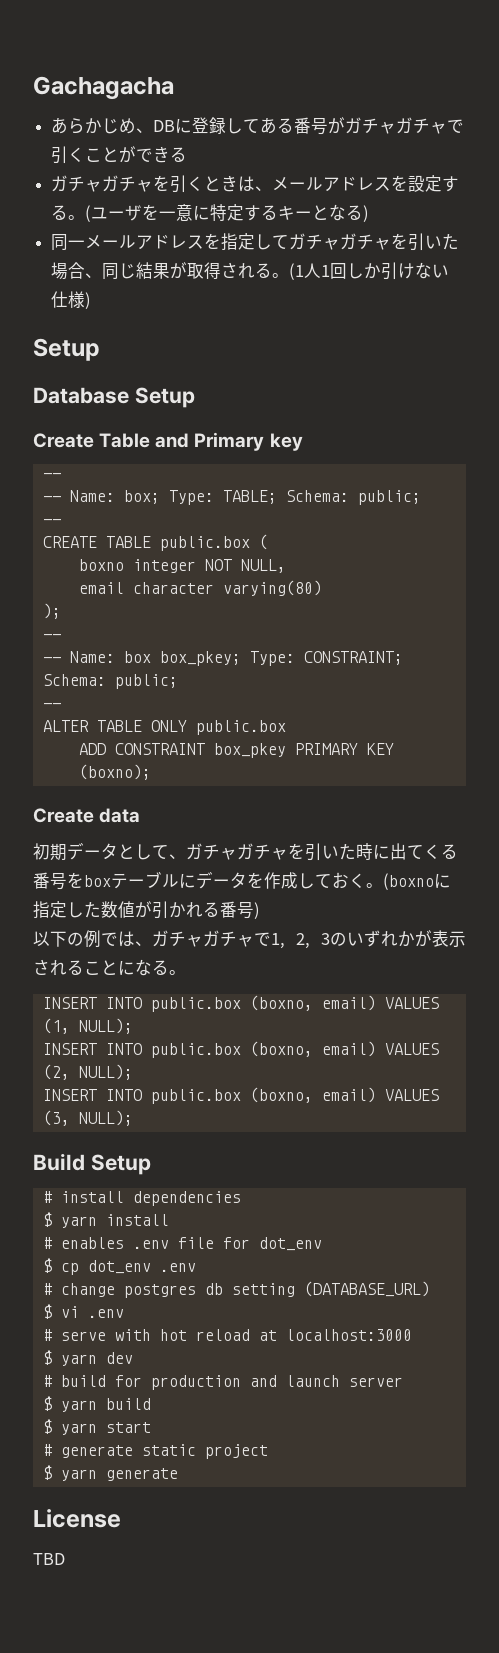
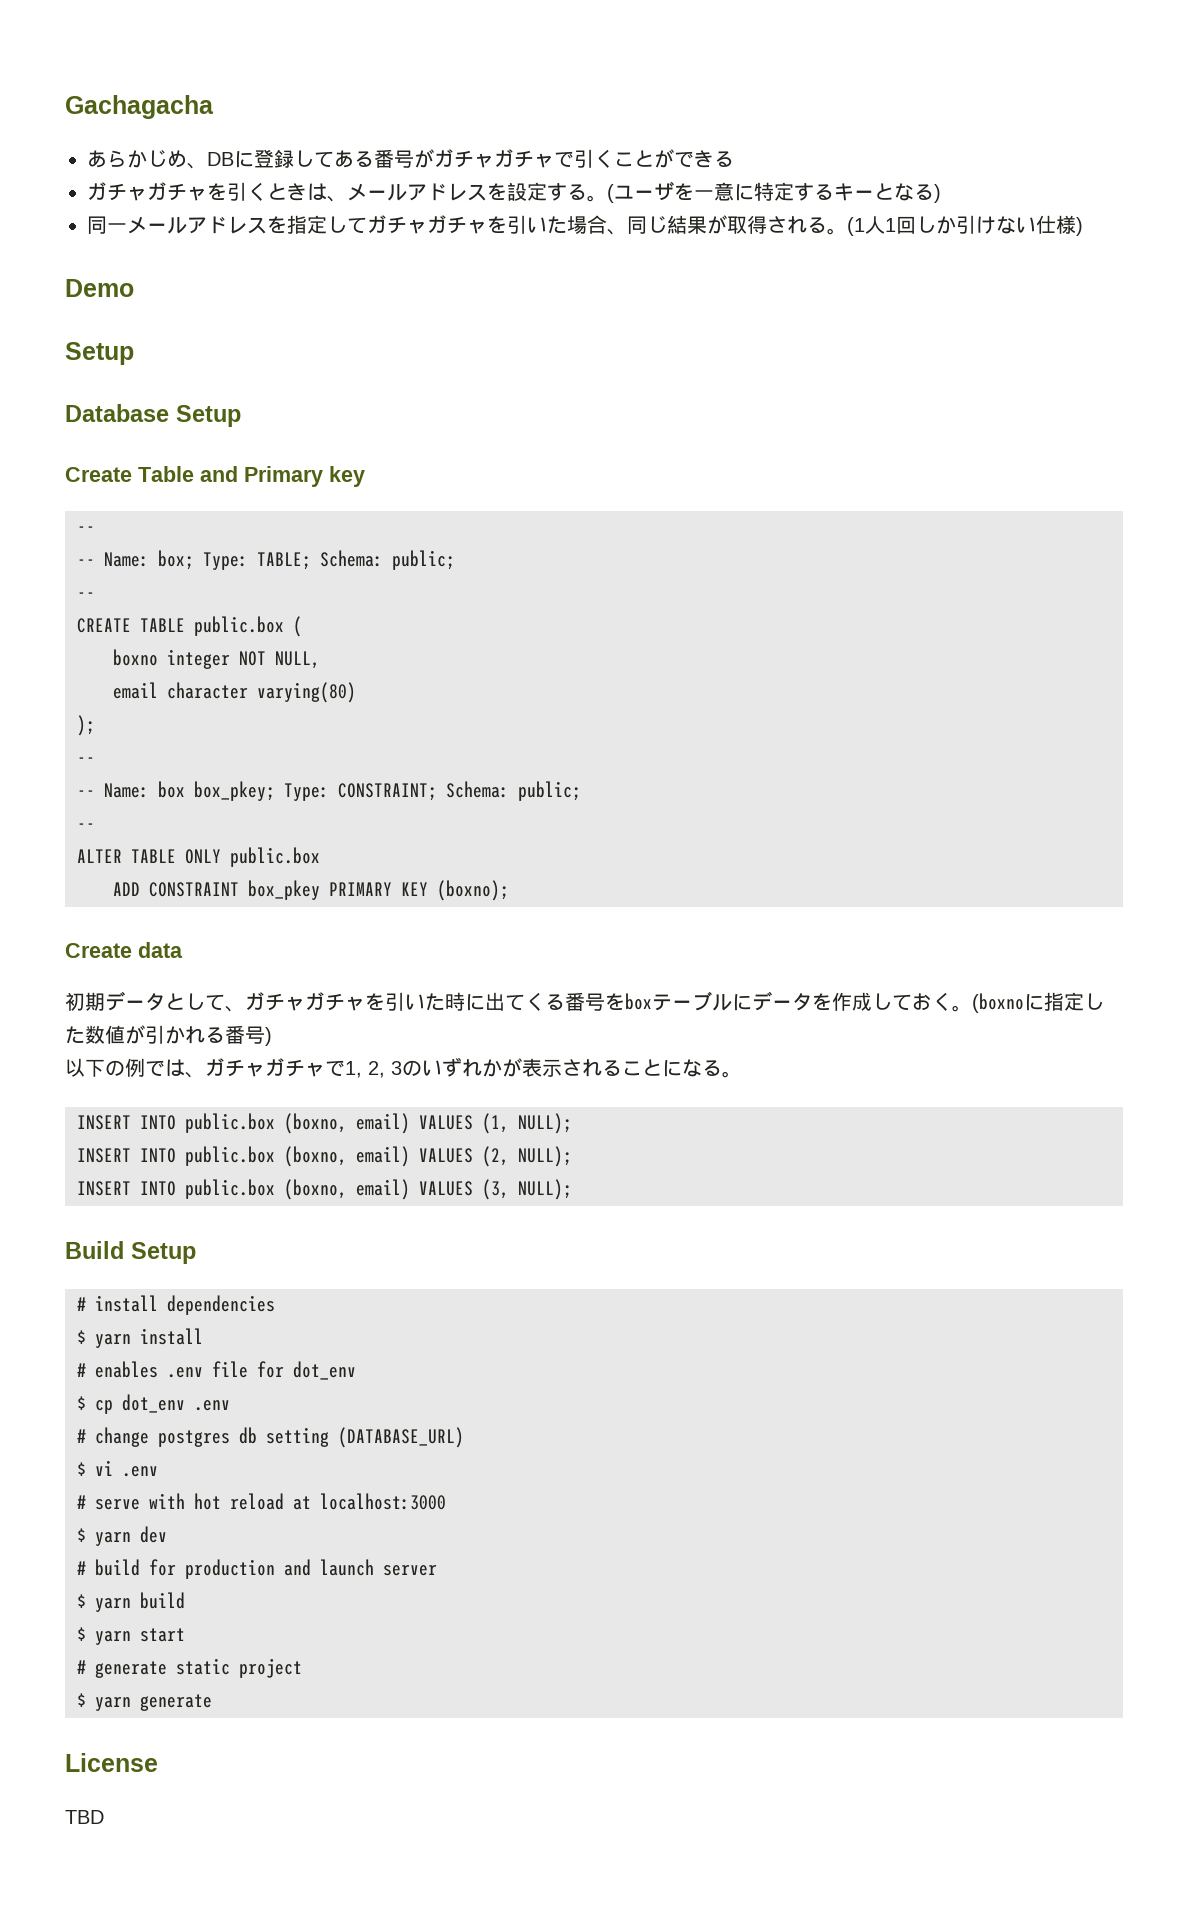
+ Demo

